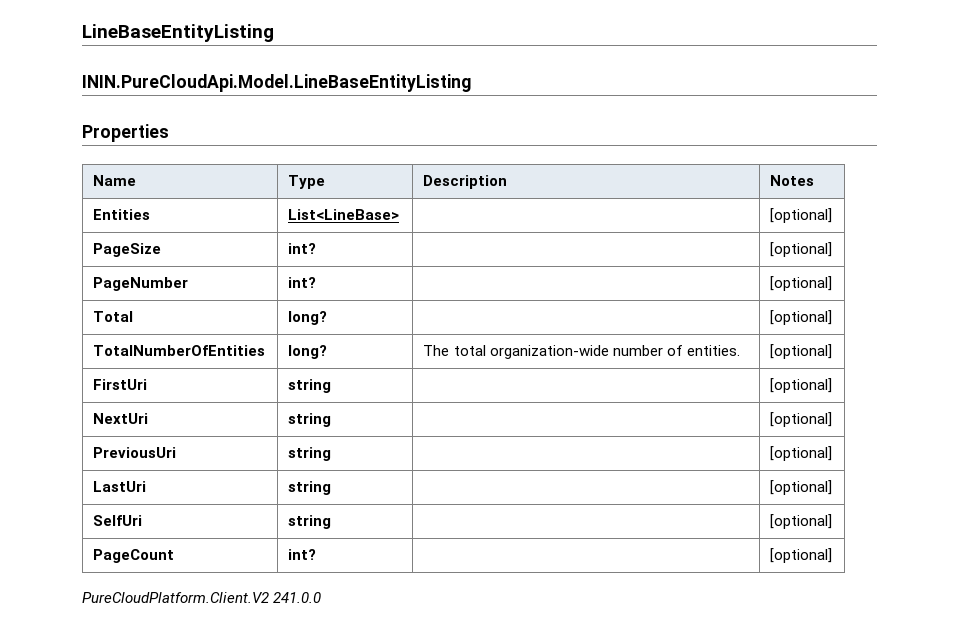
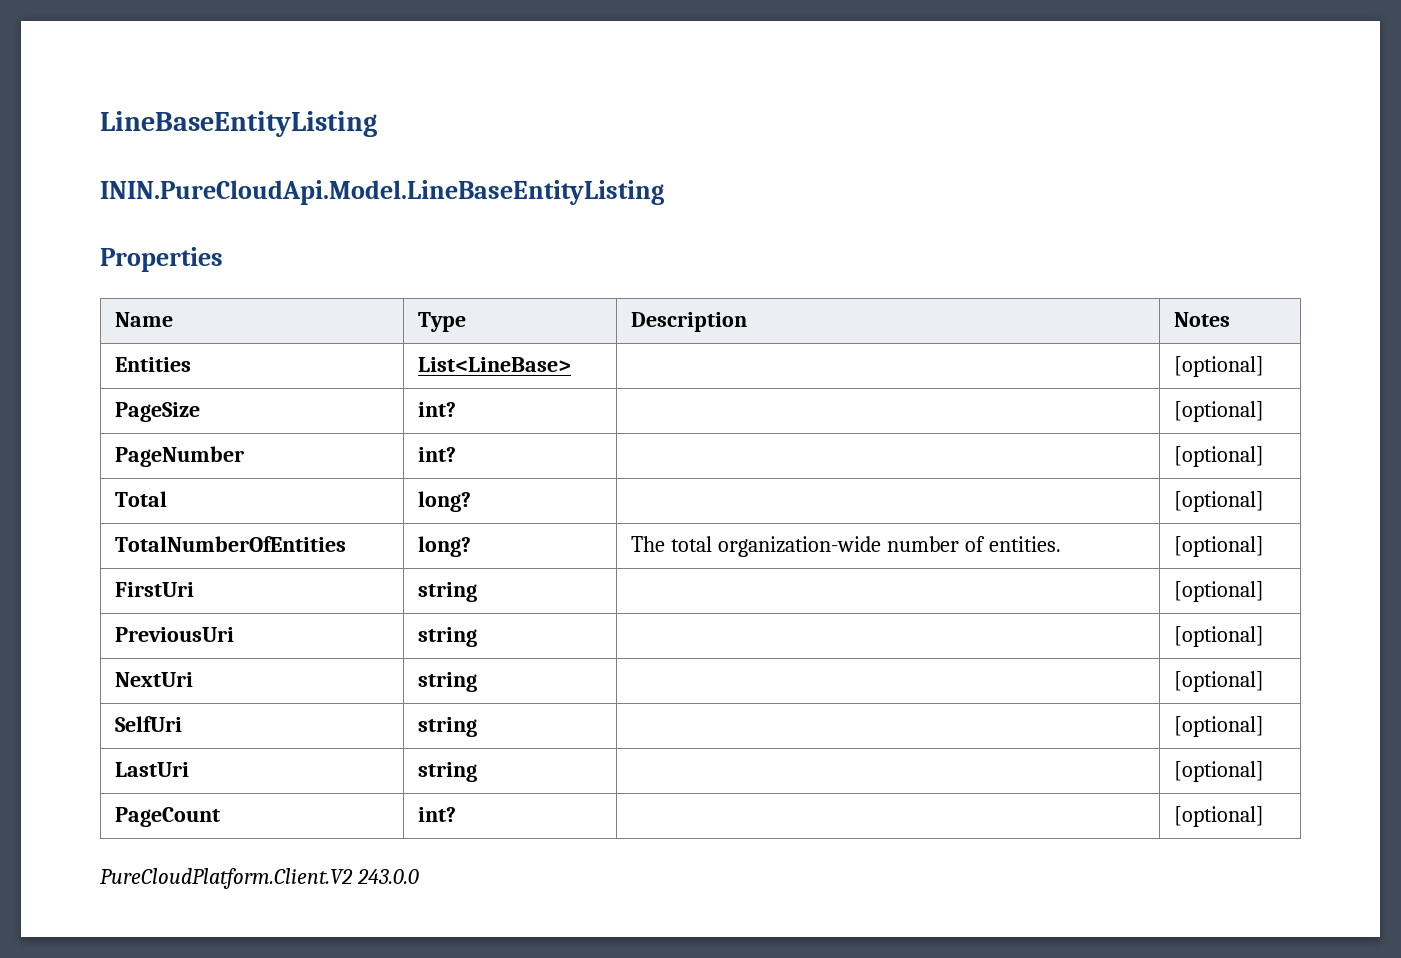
+ PreviousUri | string | | [optional]
- PreviousUri | string | | [optional]
+ SelfUri | string | | [optional]
- SelfUri | string | | [optional]
- PureCloudPlatform.Client.V2 241.0.0
+ PureCloudPlatform.Client.V2 243.0.0

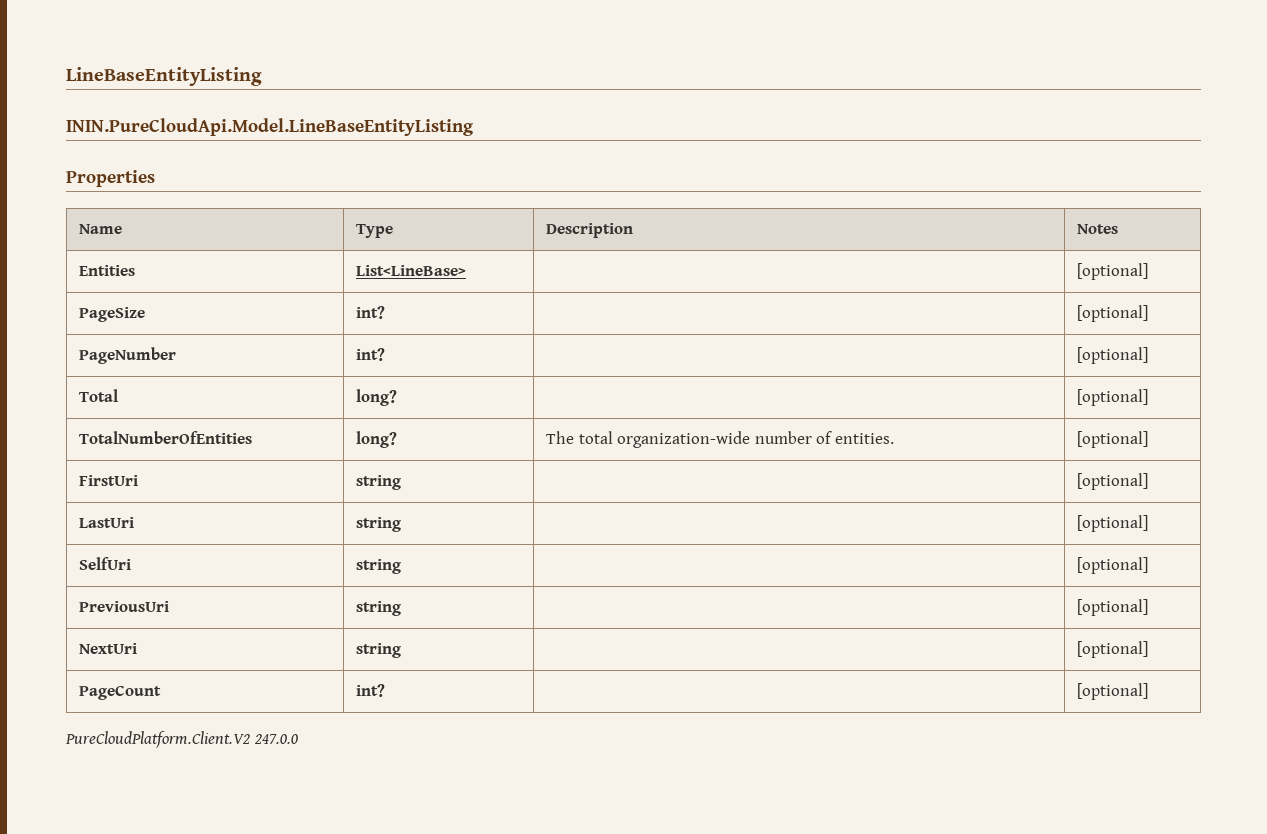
+ LastUri | string | | [optional]
+ SelfUri | string | | [optional]
- SelfUri | string | | [optional]
- LastUri | string | | [optional]
- PureCloudPlatform.Client.V2 243.0.0
+ PureCloudPlatform.Client.V2 247.0.0

